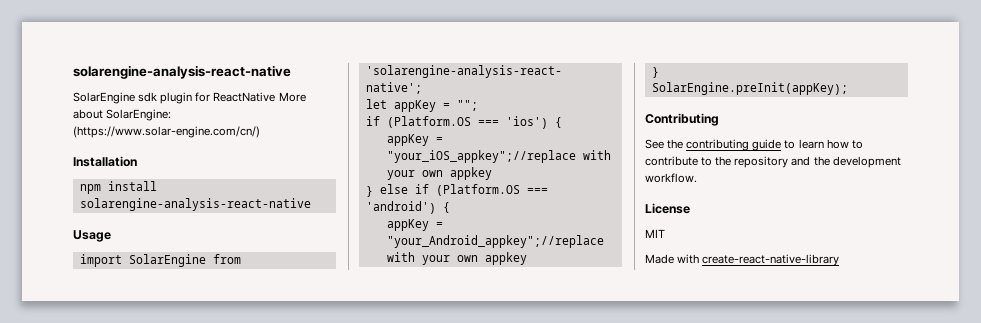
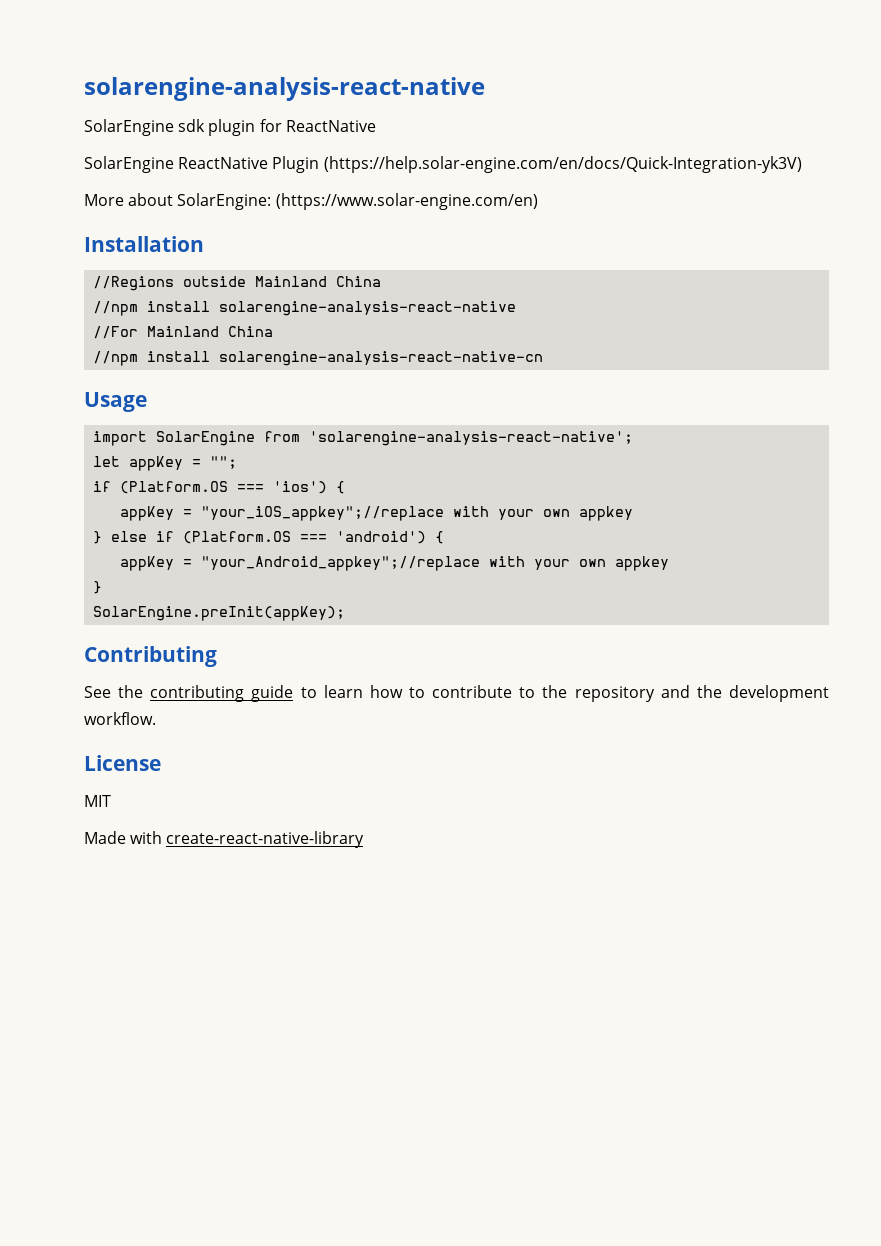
- SolarEngine sdk plugin for ReactNative More about SolarEngine: (https://www.solar-engine.com/cn/)
+ SolarEngine sdk plugin for ReactNative
+ SolarEngine ReactNative Plugin (https://help.solar-engine.com/en/docs/Quick-Integration-yk3V)
+ More about SolarEngine: (https://www.solar-engine.com/en)
- npm install solarengine-analysis-react-native
+ //Regions outside Mainland China
+ //npm install solarengine-analysis-react-native
+ //For Mainland China
+ //npm install solarengine-analysis-react-native-cn

